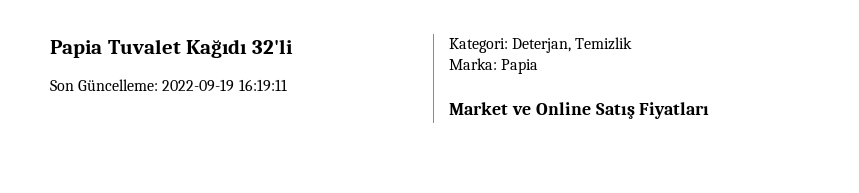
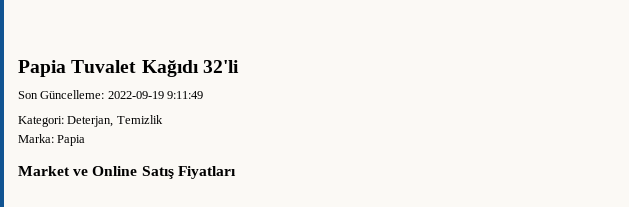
- Son Güncelleme: 2022-09-19 16:19:11
+ Son Güncelleme: 2022-09-19 9:11:49

